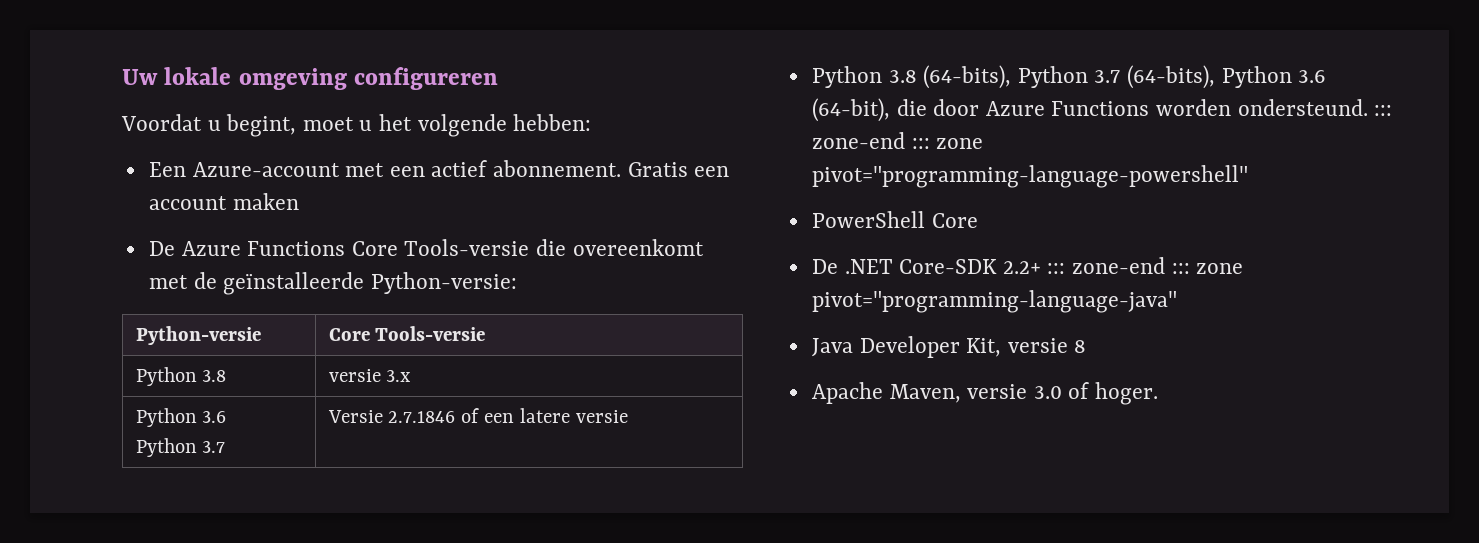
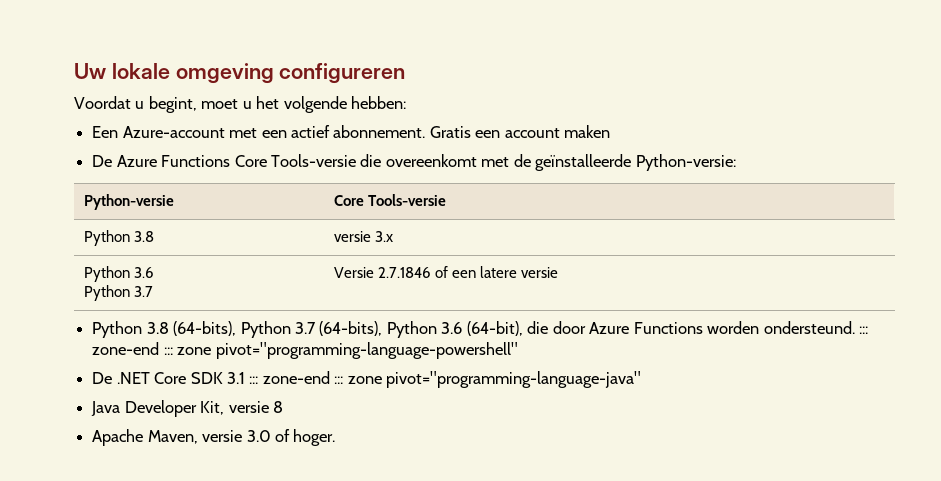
- PowerShell Core
- De .NET Core-SDK 2.2+ ::: zone-end ::: zone pivot="programming-language-java"
+ De .NET Core SDK 3.1 ::: zone-end ::: zone pivot="programming-language-java"

